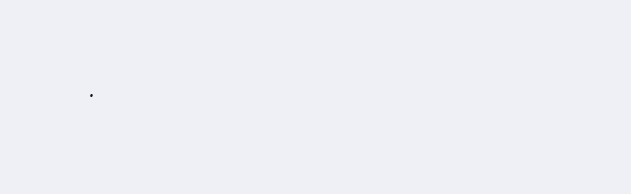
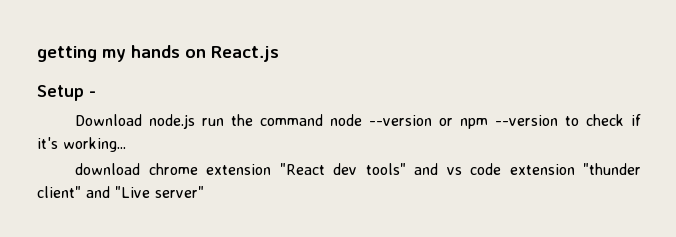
- .
+ getting my hands on React.js
+ Setup -
+ Download node.js run the command node --version or npm --version to check if it's working...
+ download chrome extension "React dev tools" and vs code extension "thunder client" and "Live server"

